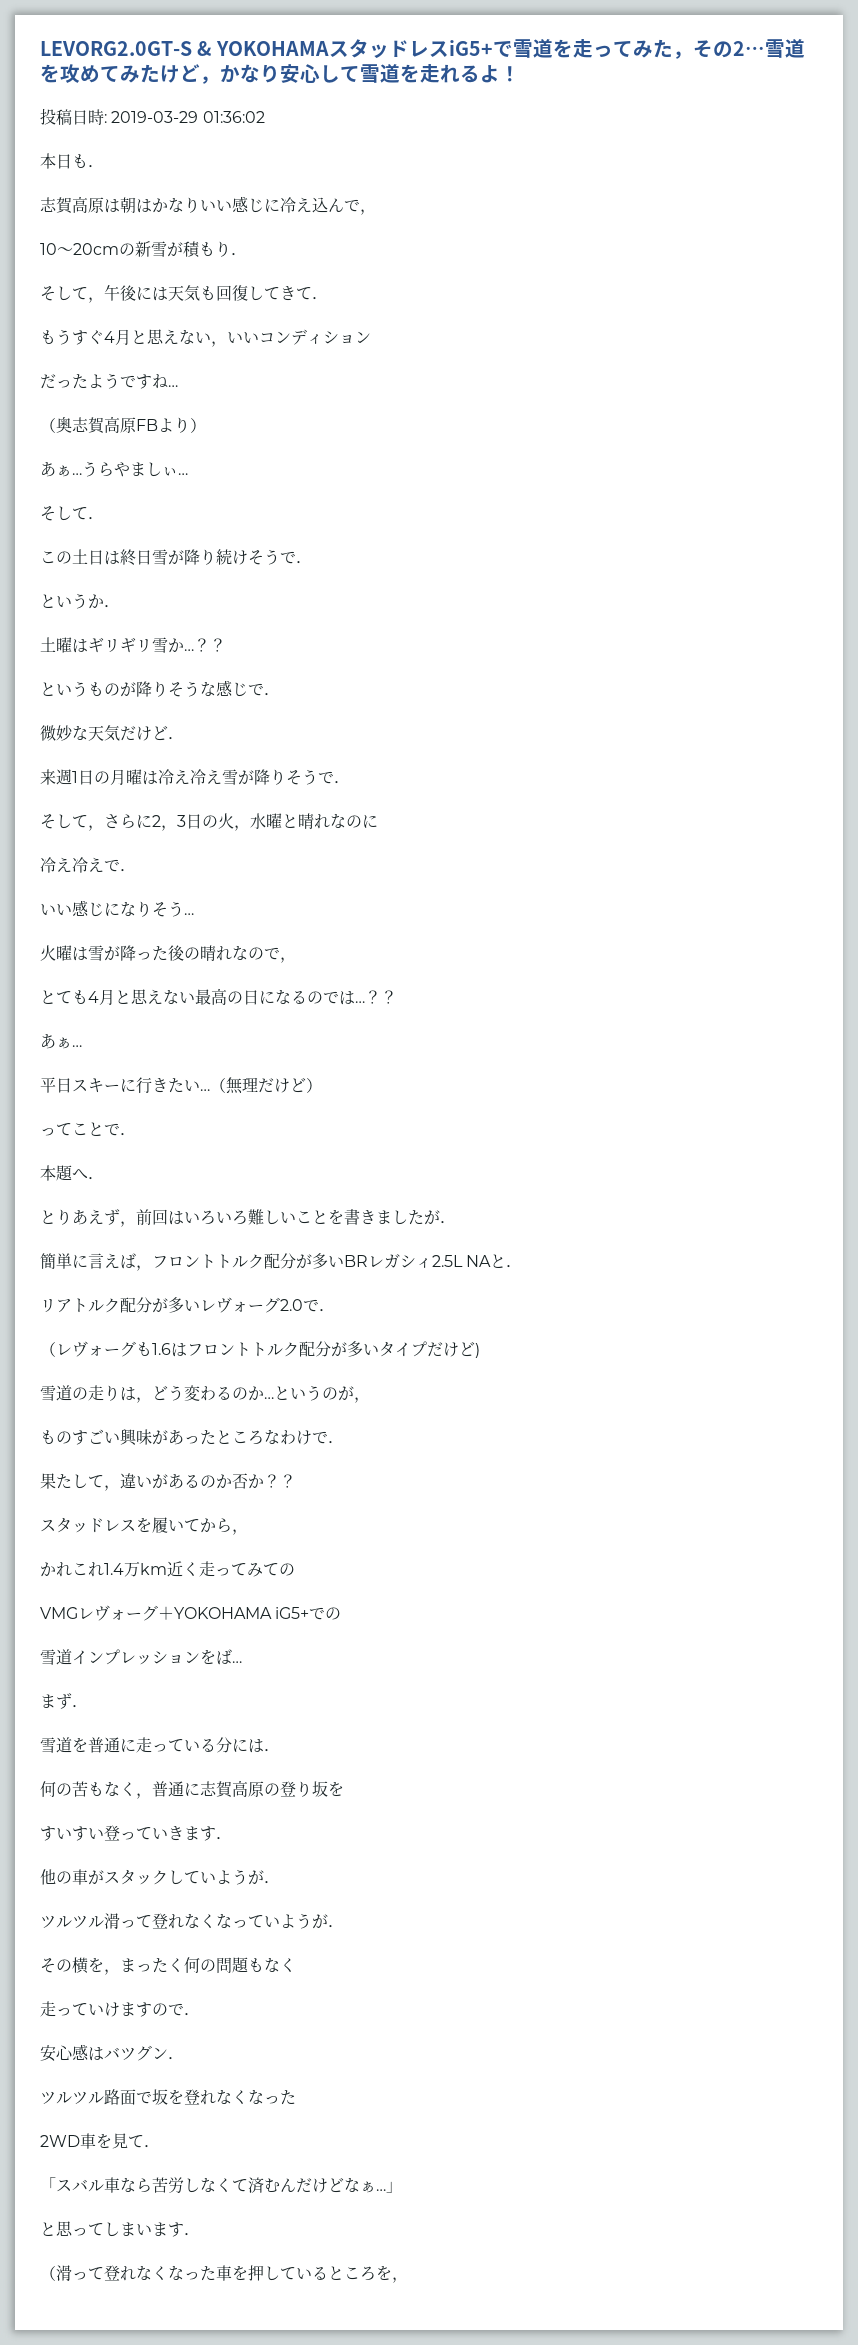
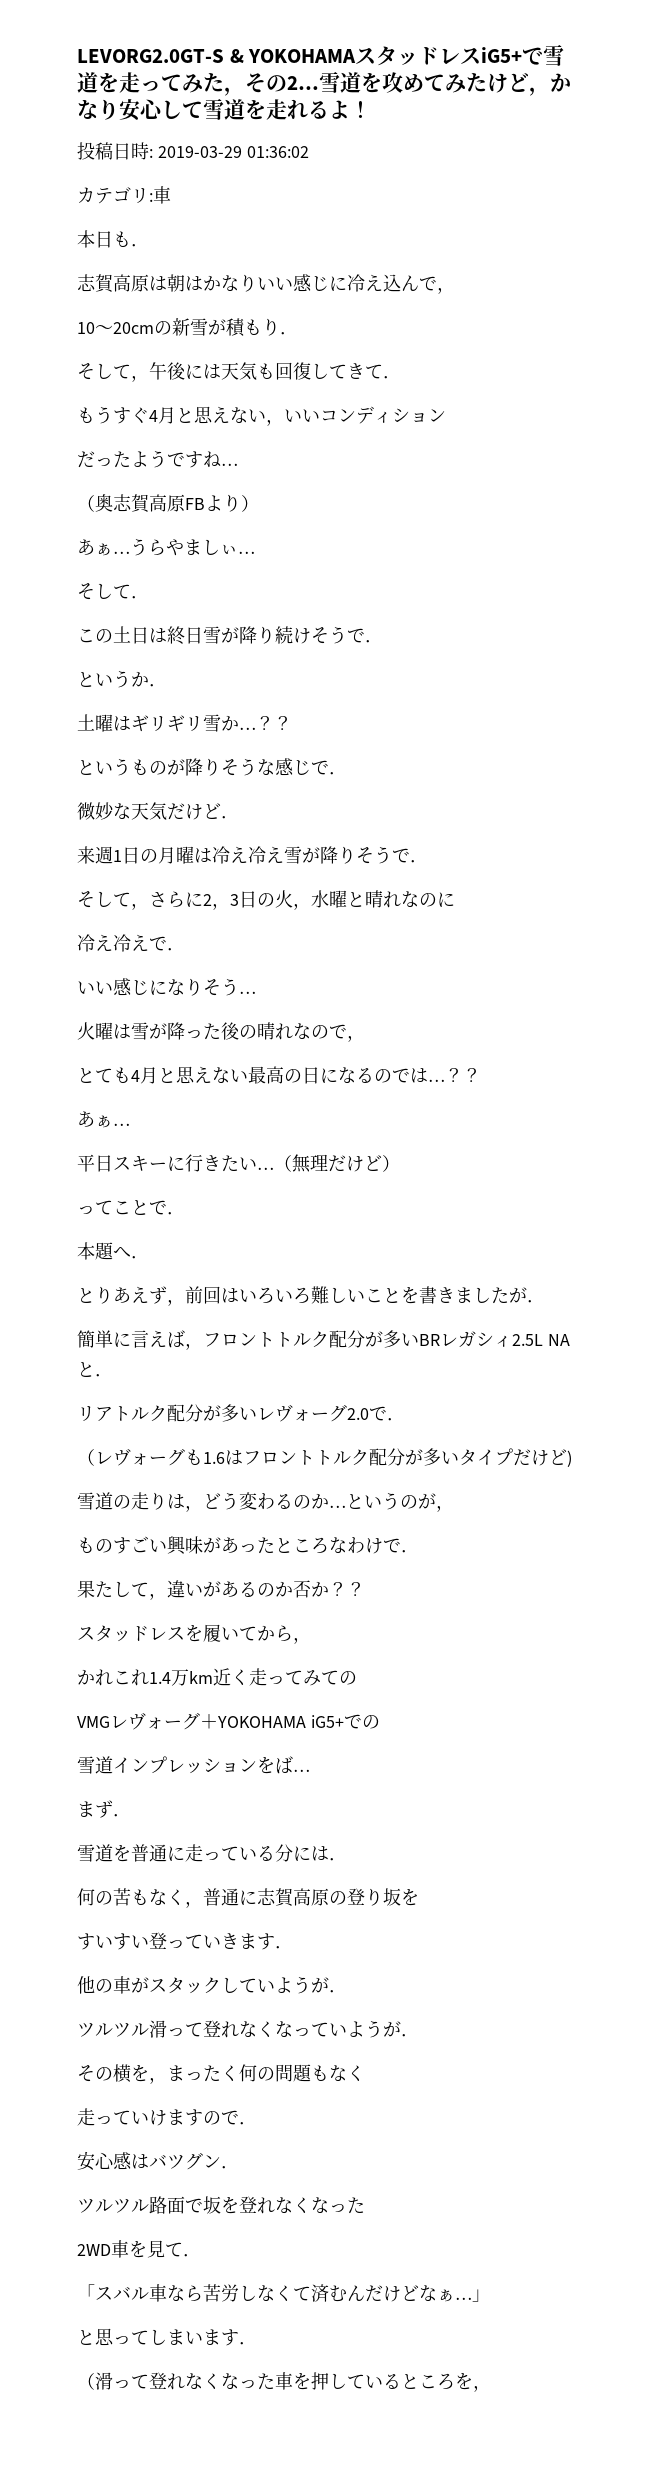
+ カテゴリ:車

